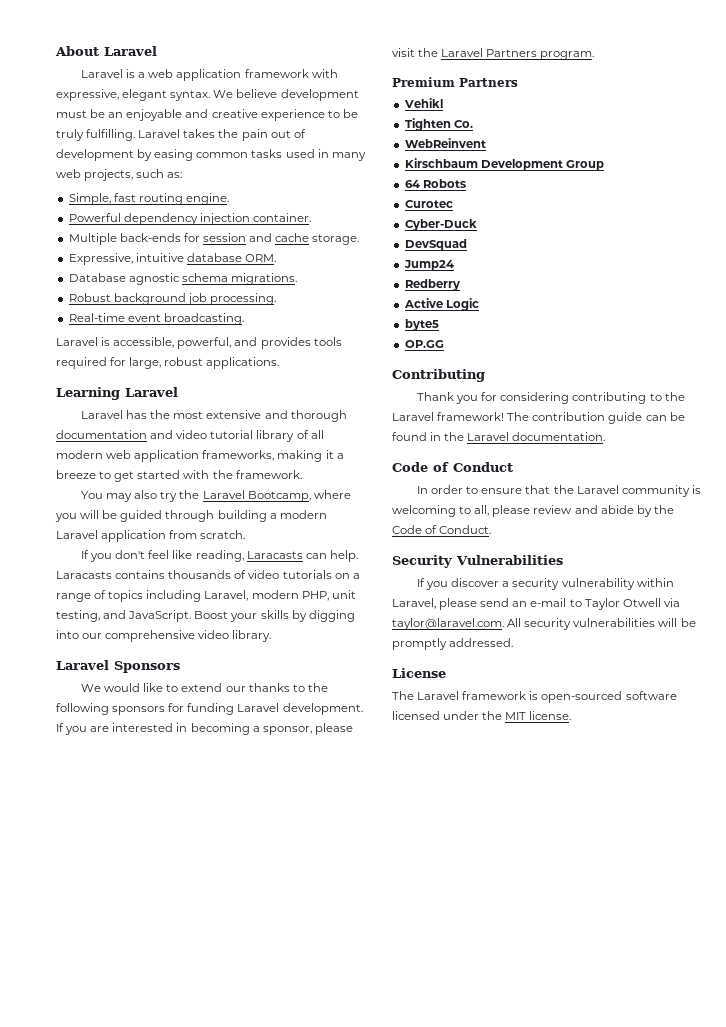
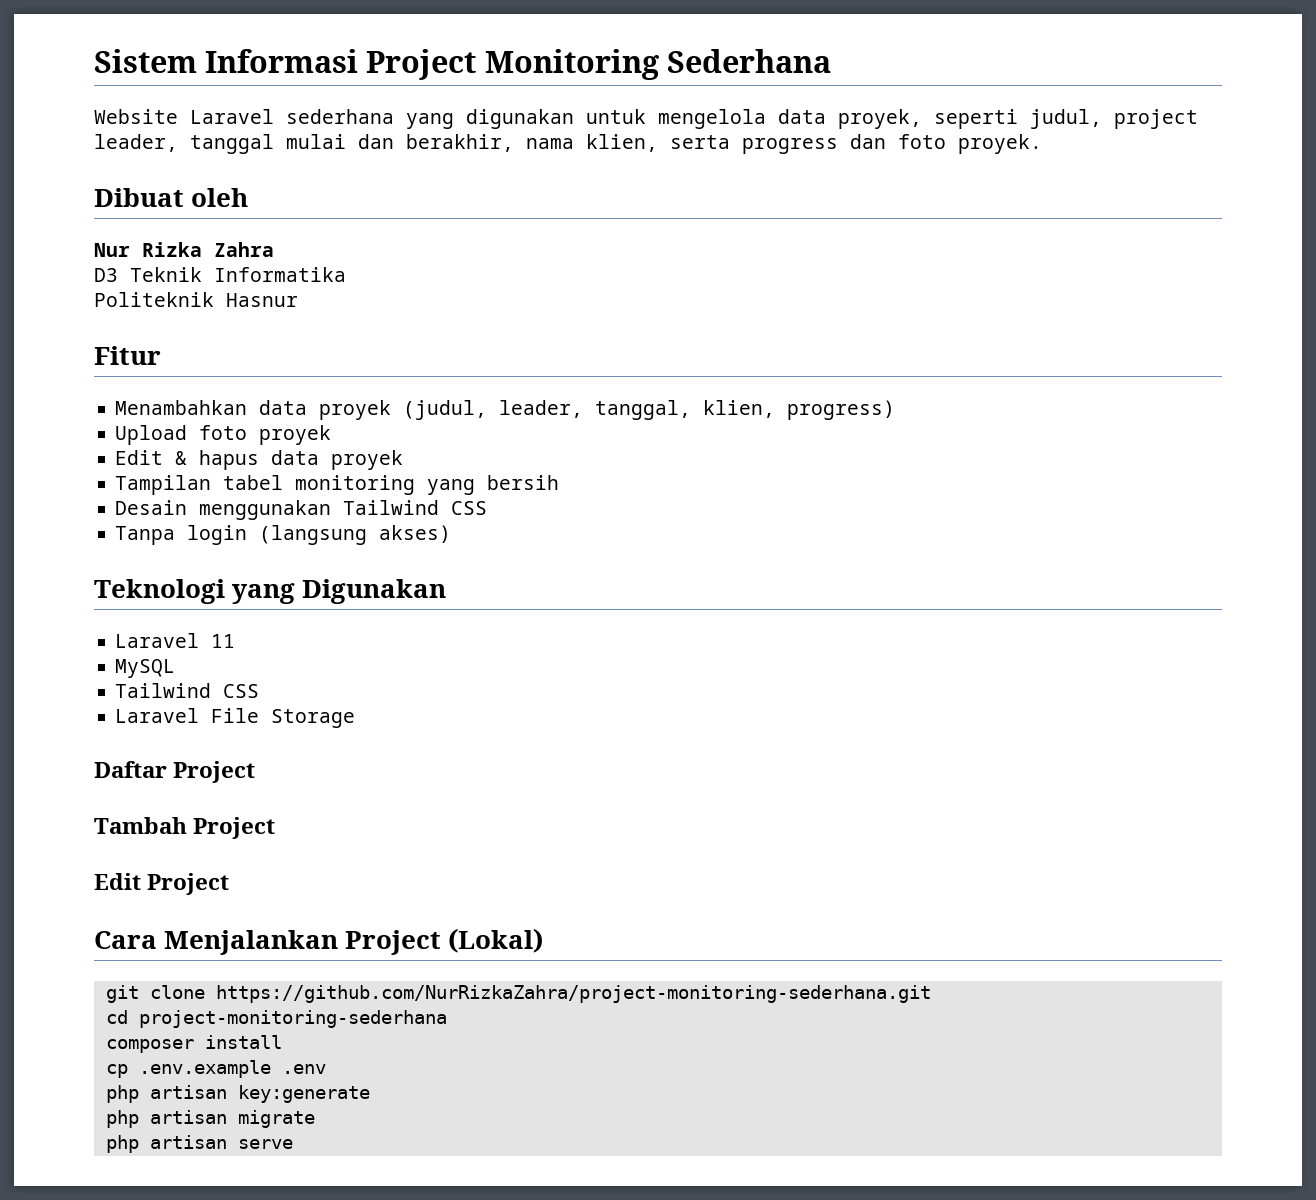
- About Laravel
- Laravel is a web application framework with expressive, elegant syntax. We believe development must be an enjoyable and creative experience to be truly fulfilling. Laravel takes the pain out of development by easing common tasks used in many web projects, such as:
- Simple, fast routing engine.
- Powerful dependency injection container.
- Multiple back-ends for session and cache storage.
- Expressive, intuitive database ORM.
- Database agnostic schema migrations.
- Robust background job processing.
- Real-time event broadcasting.
- Laravel is accessible, powerful, and provides tools required for large, robust applications.
- Learning Laravel
- Laravel has the most extensive and thorough documentation and video tutorial library of all modern web application frameworks, making it a breeze to get started with the framework.
- You may also try the Laravel Bootcamp, where you will be guided through building a modern Laravel application from scratch.
- If you don't feel like reading, Laracasts can help. Laracasts contains thousands of video tutorials on a range of topics including Laravel, modern PHP, unit testing, and JavaScript. Boost your skills by digging into our comprehensive video library.
- Laravel Sponsors
- We would like to extend our thanks to the following sponsors for funding Laravel development. If you are interested in becoming a sponsor, please visit the Laravel Partners program.
- Premium Partners
- Vehikl
- Tighten Co.
- WebReinvent
- Kirschbaum Development Group
- 64 Robots
- Curotec
- Cyber-Duck
- DevSquad
- Jump24
- Redberry
- Active Logic
- byte5
- OP.GG
- Contributing
- Thank you for considering contributing to the Laravel framework! The contribution guide can be found in the Laravel documentation.
- Code of Conduct
- In order to ensure that the Laravel community is welcoming to all, please review and abide by the Code of Conduct.
- Security Vulnerabilities
- If you discover a security vulnerability within Laravel, please send an e-mail to Taylor Otwell via taylor@laravel.com. All security vulnerabilities will be promptly addressed.
- License
- The Laravel framework is open-sourced software licensed under the MIT license.
+ Sistem Informasi Project Monitoring Sederhana
+ Website Laravel sederhana yang digunakan untuk mengelola data proyek, seperti judul, project leader, tanggal mulai dan berakhir, nama klien, serta progress dan foto proyek.
+ Dibuat oleh
+ Nur Rizka Zahra
+ D3 Teknik Informatika
+ Politeknik Hasnur
+ Fitur
+ Menambahkan data proyek (judul, leader, tanggal, klien, progress)
+ Upload foto proyek
+ Edit & hapus data proyek
+ Tampilan tabel monitoring yang bersih
+ Desain menggunakan Tailwind CSS
+ Tanpa login (langsung akses)
+ Teknologi yang Digunakan
+ Laravel 11
+ MySQL
+ Tailwind CSS
+ Laravel File Storage
+ Daftar Project
+ Tambah Project
+ Edit Project
+ Cara Menjalankan Project (Lokal)
+ git clone https://github.com/NurRizkaZahra/project-monitoring-sederhana.git
+ cd project-monitoring-sederhana
+ composer install
+ cp .env.example .env
+ php artisan key:generate
+ php artisan migrate
+ php artisan serve

